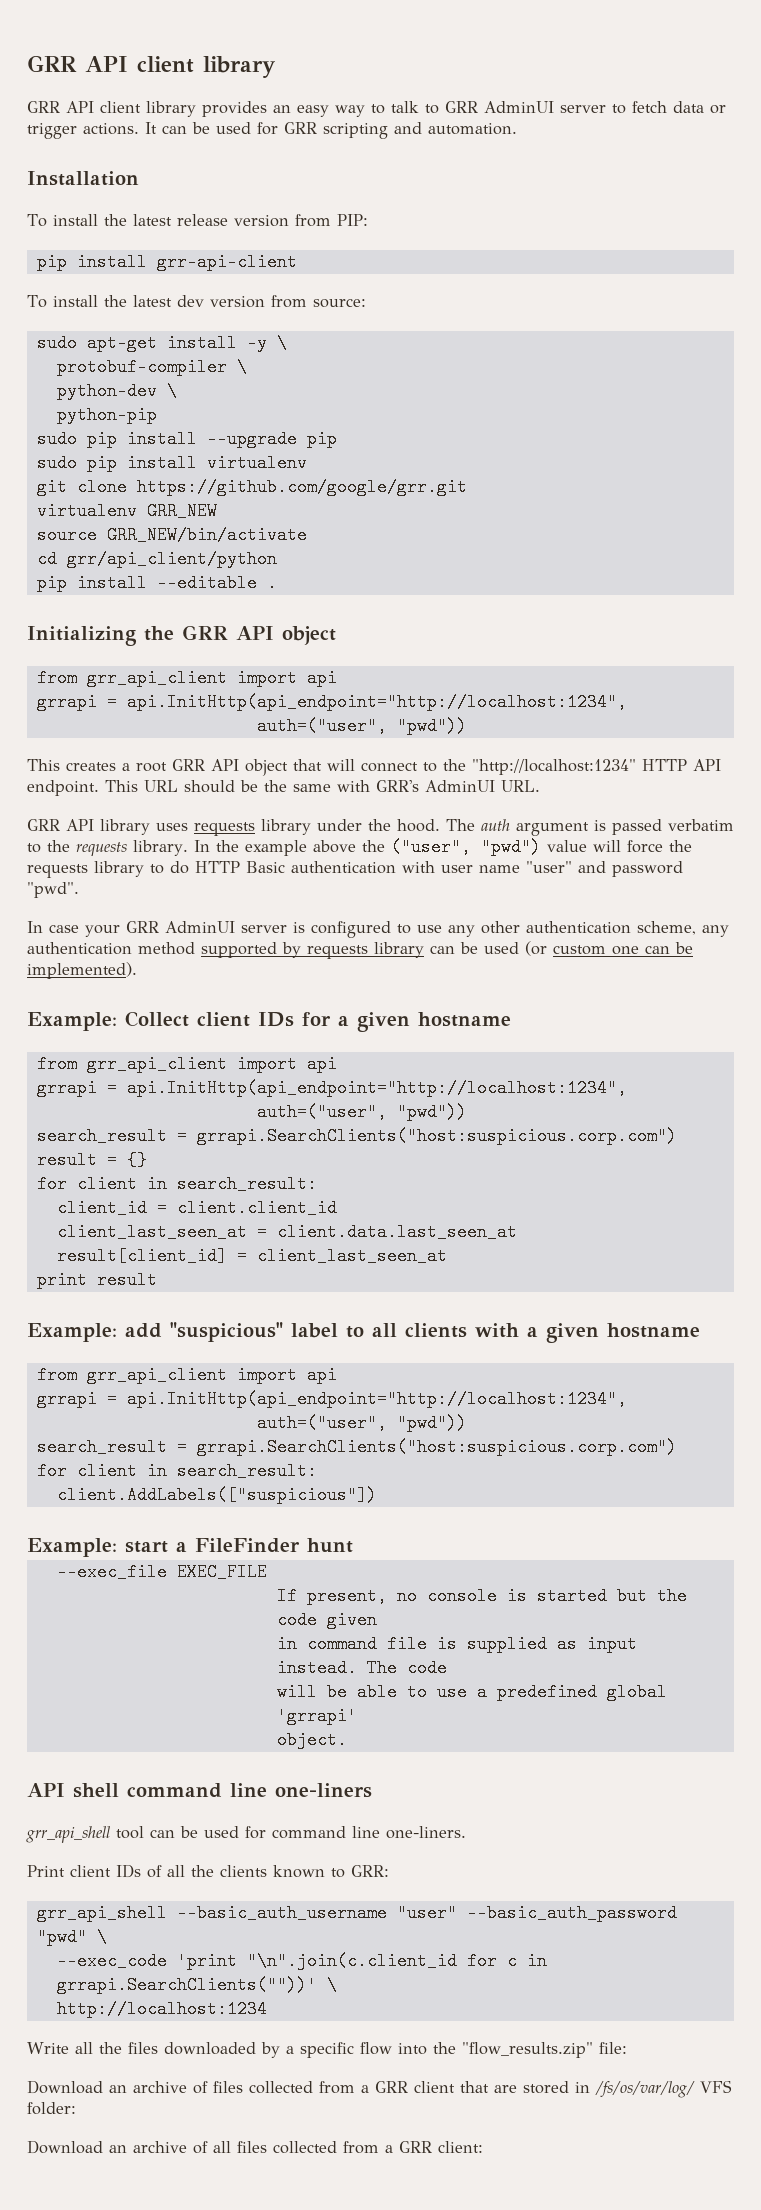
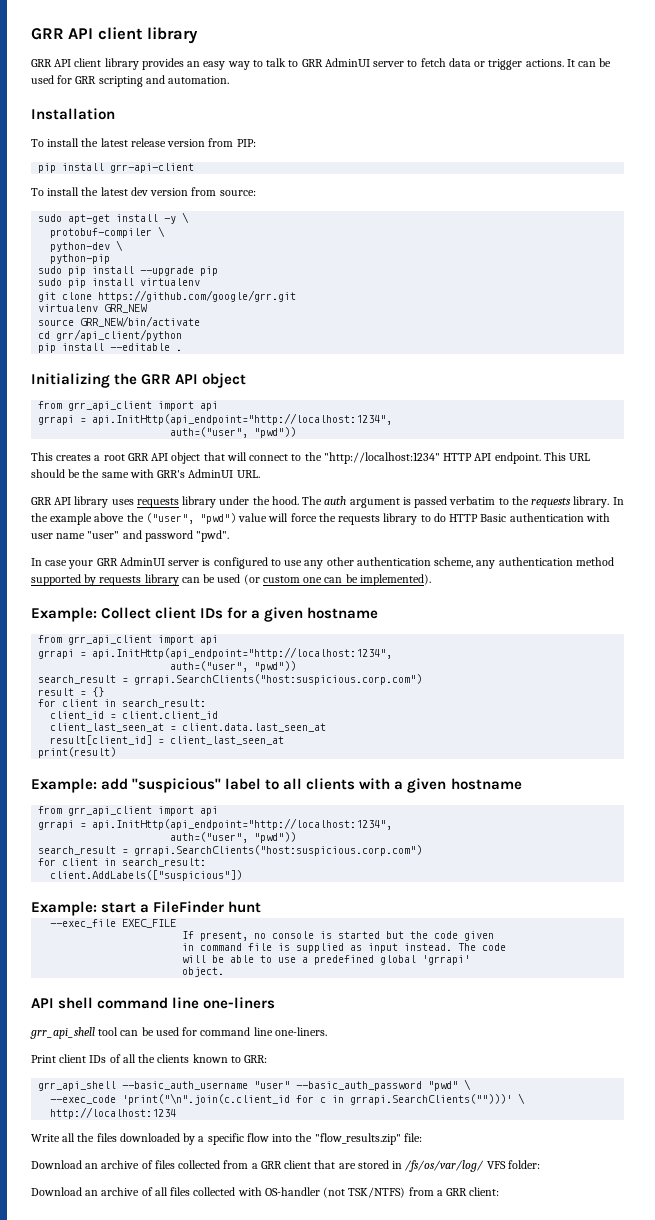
- print result
+ print(result)
- --exec_code 'print "\n".join(c.client_id for c in grrapi.SearchClients(""))' \
+ --exec_code 'print("\n".join(c.client_id for c in grrapi.SearchClients("")))' \
- Download an archive of all files collected from a GRR client:
+ Download an archive of all files collected with OS-handler (not TSK/NTFS) from a GRR client:

